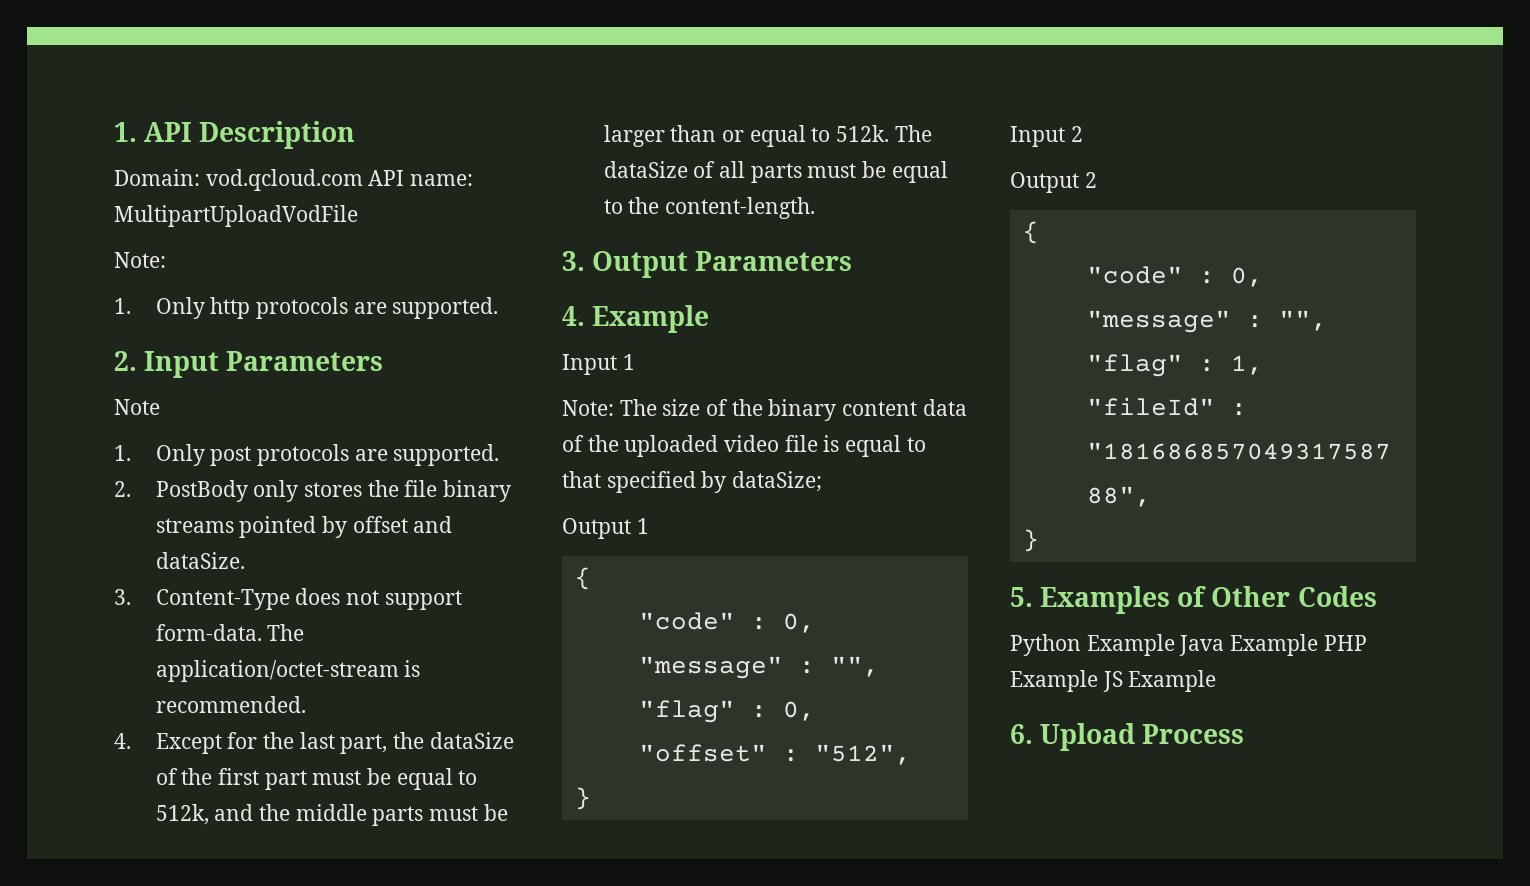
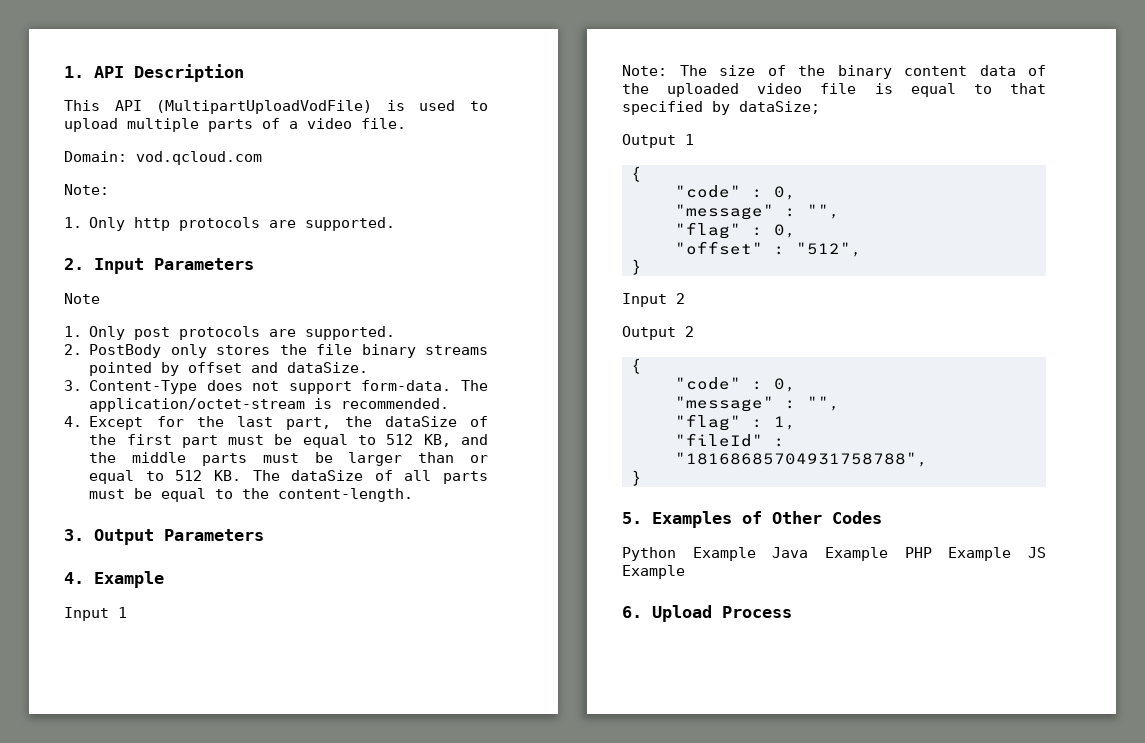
+ This API (MultipartUploadVodFile) is used to upload multiple parts of a video file.
- Domain: vod.qcloud.com API name: MultipartUploadVodFile
+ Domain: vod.qcloud.com
- 4. Except for the last part, the dataSize of the first part must be equal to 512k, and the middle parts must be larger than or equal to 512k. The dataSize of all parts must be equal to the content-length.
+ 4. Except for the last part, the dataSize of the first part must be equal to 512 KB, and the middle parts must be larger than or equal to 512 KB. The dataSize of all parts must be equal to the content-length.

